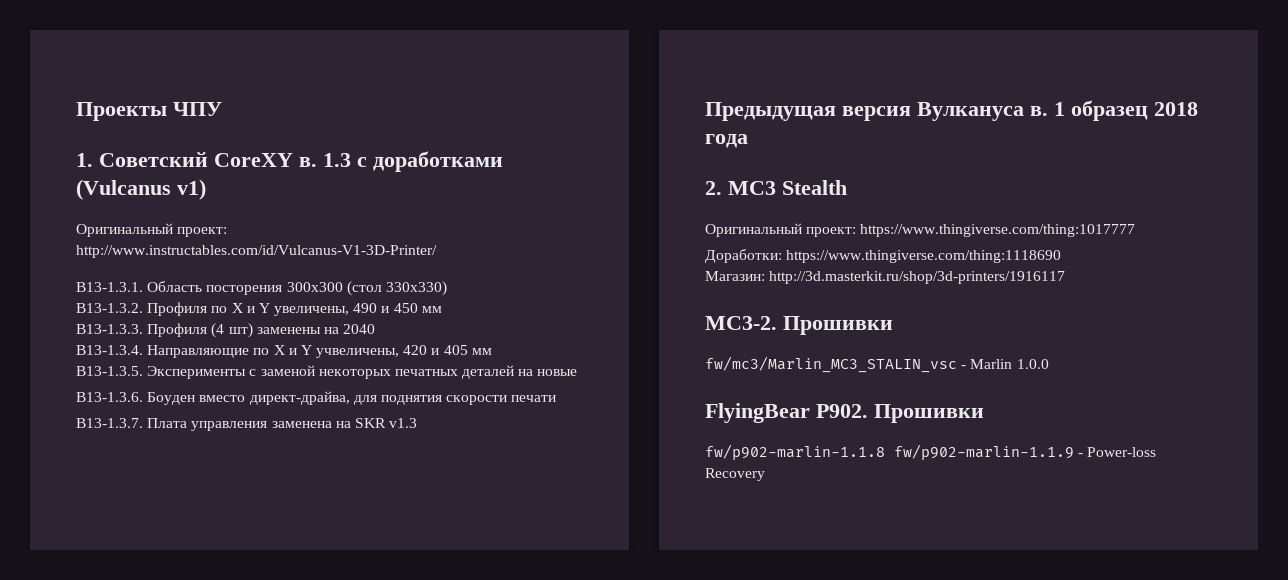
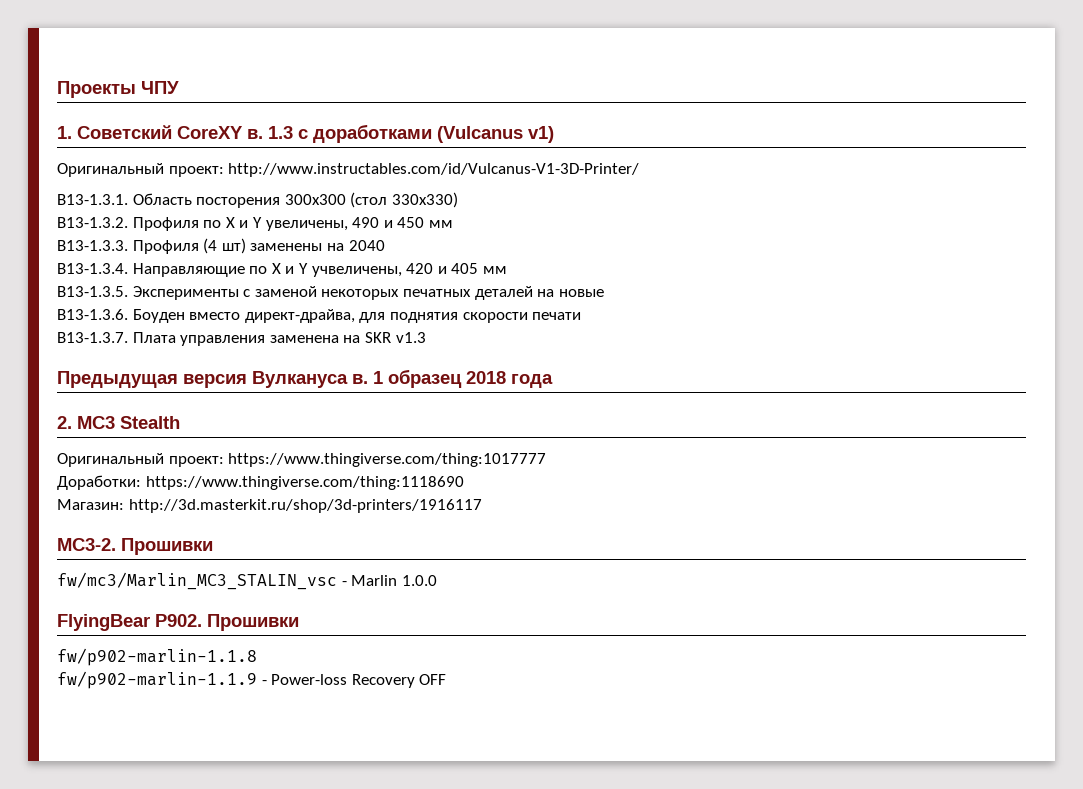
- fw/p902-marlin-1.1.8 fw/p902-marlin-1.1.9 - Power-loss Recovery
+ fw/p902-marlin-1.1.8
+ fw/p902-marlin-1.1.9 - Power-loss Recovery OFF

